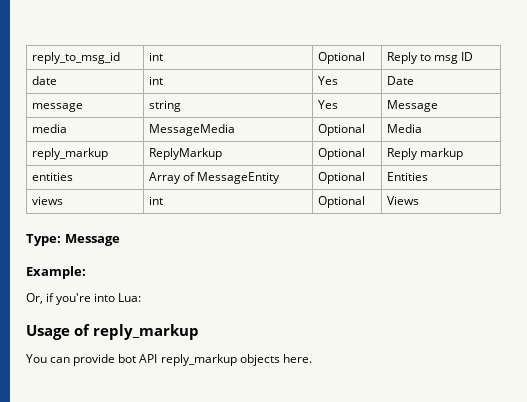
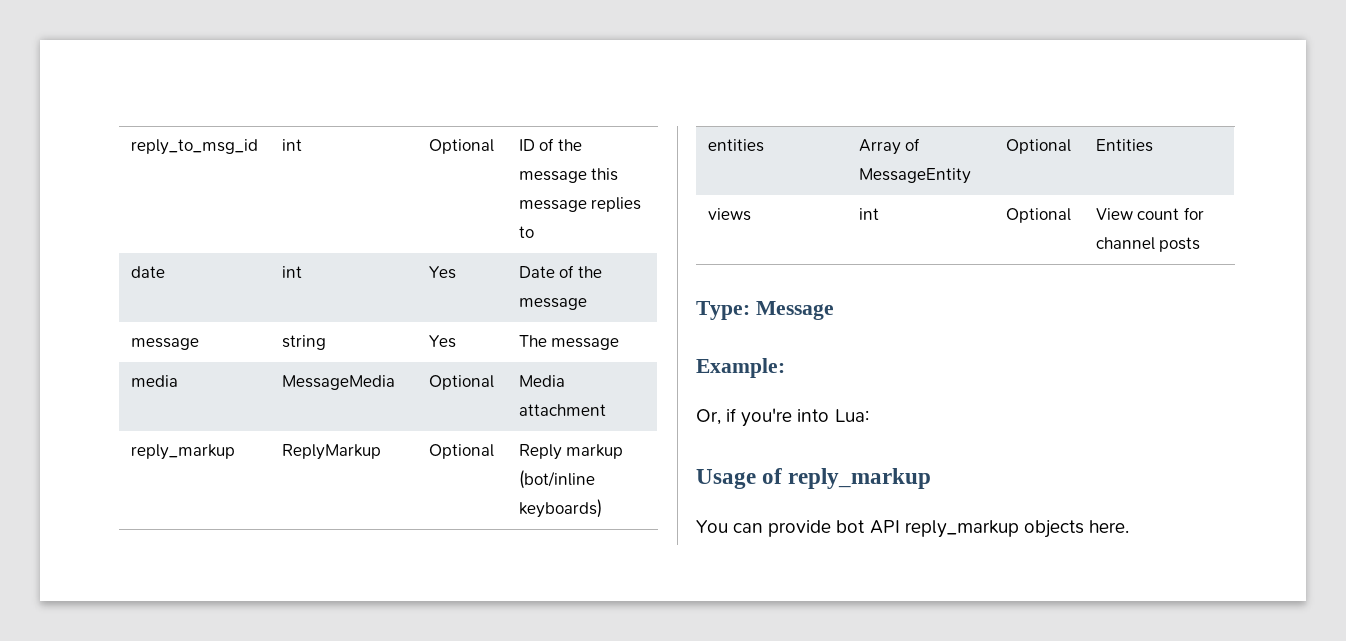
- reply_to_msg_id | int | Optional | Reply to msg ID
+ reply_to_msg_id | int | Optional | ID of the message this message replies to
- date | int | Yes | Date
+ date | int | Yes | Date of the message
- message | string | Yes | Message
+ message | string | Yes | The message
- media | MessageMedia | Optional | Media
+ media | MessageMedia | Optional | Media attachment
- reply_markup | ReplyMarkup | Optional | Reply markup
+ reply_markup | ReplyMarkup | Optional | Reply markup (bot/inline keyboards)
- views | int | Optional | Views
+ views | int | Optional | View count for channel posts

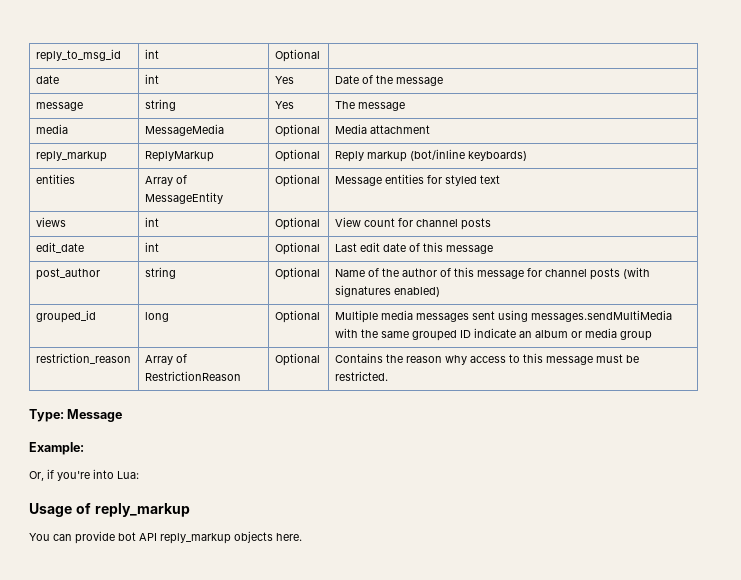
- reply_to_msg_id | int | Optional | ID of the message this message replies to
+ reply_to_msg_id | int | Optional |
- entities | Array of MessageEntity | Optional | Entities
+ entities | Array of MessageEntity | Optional | Message entities for styled text
+ edit_date | int | Optional | Last edit date of this message
+ post_author | string | Optional | Name of the author of this message for channel posts (with signatures enabled)
+ grouped_id | long | Optional | Multiple media messages sent using messages.sendMultiMedia with the same grouped ID indicate an album or media group
+ restriction_reason | Array of RestrictionReason | Optional | Contains the reason why access to this message must be restricted.

